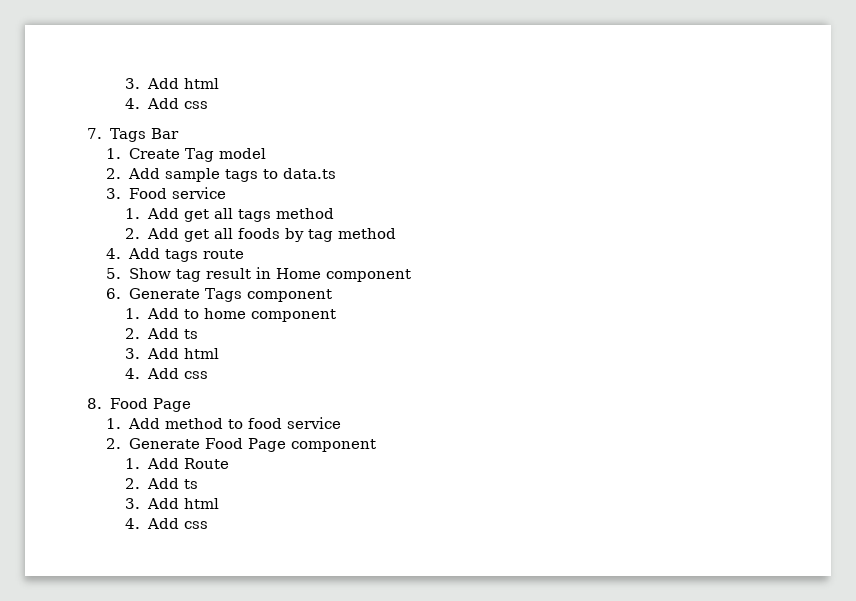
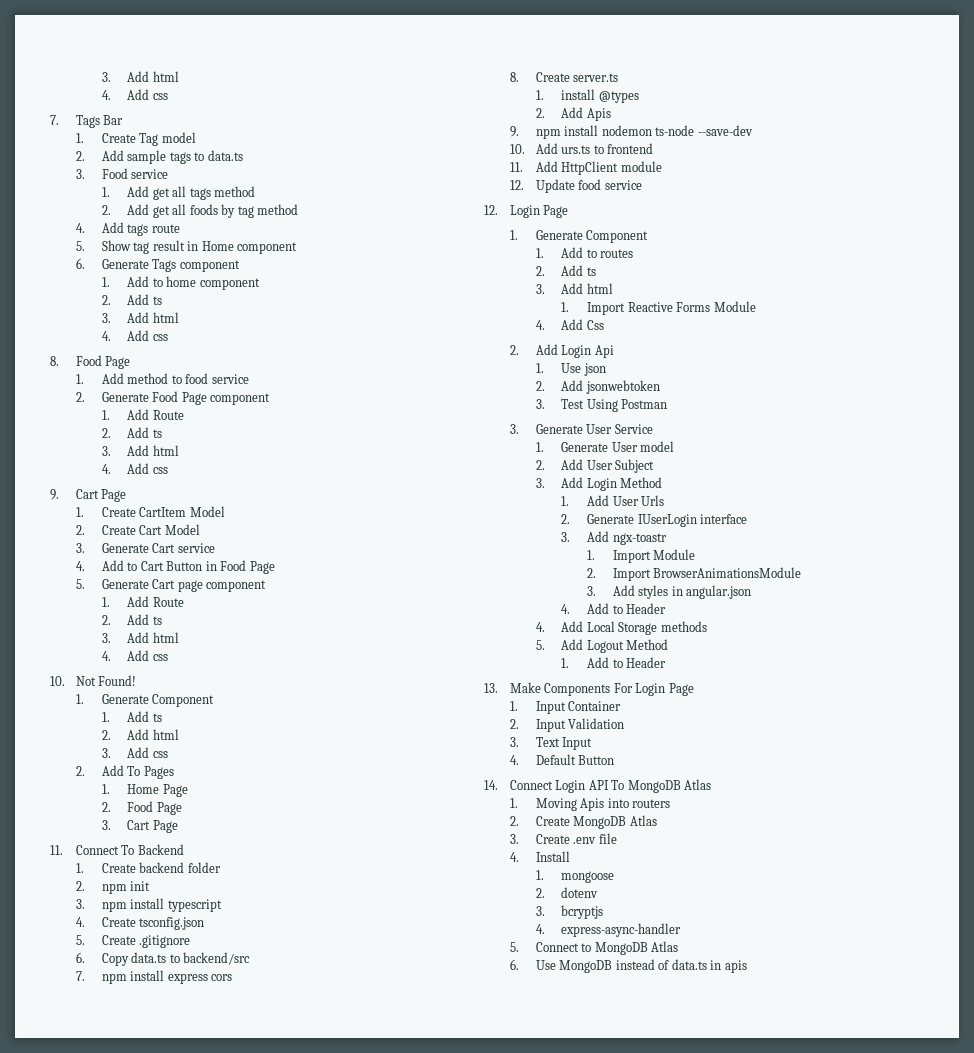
+ 9. Cart Page
+ 1. Create CartItem Model
+ 2. Create Cart Model
+ 3. Generate Cart service
+ 4. Add to Cart Button in Food Page
+ 5. Generate Cart page component
+ 1. Add Route
+ 2. Add ts
+ 3. Add html
+ 4. Add css
+ 10. Not Found!
+ 1. Generate Component
+ 1. Add ts
+ 2. Add html
+ 3. Add css
+ 2. Add To Pages
+ 1. Home Page
+ 2. Food Page
+ 3. Cart Page
+ 11. Connect To Backend
+ 1. Create backend folder
+ 2. npm init
+ 3. npm install typescript
+ 4. Create tsconfig.json
+ 5. Create .gitignore
+ 6. Copy data.ts to backend/src
+ 7. npm install express cors
+ 8. Create server.ts
+ 1. install @types
+ 2. Add Apis
+ 9. npm install nodemon ts-node --save-dev
+ 10. Add urs.ts to frontend
+ 11. Add HttpClient module
+ 12. Update food service
+ 12. Login Page
+ 1. Generate Component
+ 1. Add to routes
+ 2. Add ts
+ 3. Add html
+ 1. Import Reactive Forms Module
+ 4. Add Css
+ 2. Add Login Api
+ 1. Use json
+ 2. Add jsonwebtoken
+ 3. Test Using Postman
+ 3. Generate User Service
+ 1. Generate User model
+ 2. Add User Subject
+ 3. Add Login Method
+ 1. Add User Urls
+ 2. Generate IUserLogin interface
+ 3. Add ngx-toastr
+ 1. Import Module
+ 2. Import BrowserAnimationsModule
+ 3. Add styles in angular.json
+ 4. Add to Header
+ 4. Add Local Storage methods
+ 5. Add Logout Method
+ 1. Add to Header
+ 13. Make Components For Login Page
+ 1. Input Container
+ 2. Input Validation
+ 3. Text Input
+ 4. Default Button
+ 14. Connect Login API To MongoDB Atlas
+ 1. Moving Apis into routers
+ 2. Create MongoDB Atlas
+ 3. Create .env file
+ 4. Install
+ 1. mongoose
+ 2. dotenv
+ 3. bcryptjs
+ 4. express-async-handler
+ 5. Connect to MongoDB Atlas
+ 6. Use MongoDB instead of data.ts in apis

